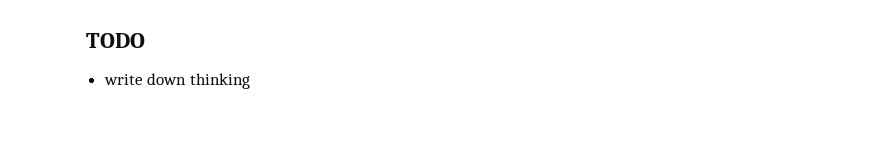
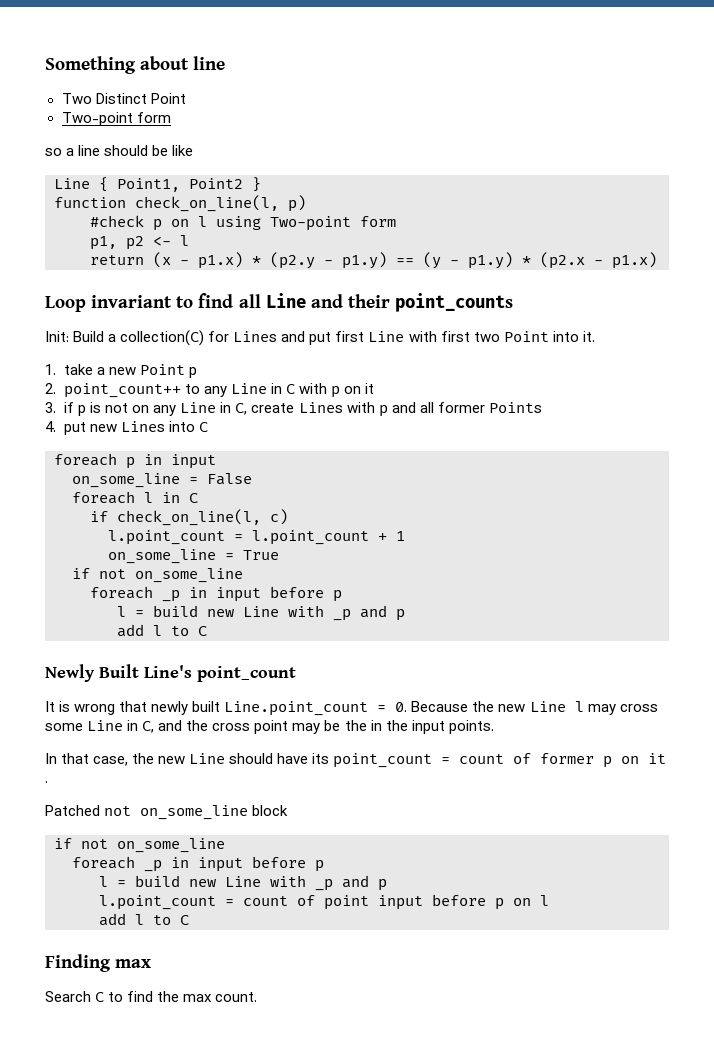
- TODO
- write down thinking
+ Something about line
+ Two Distinct Point
+ Two-point form
+ so a line should be like
+ Line { Point1, Point2 }
+ function check_on_line(l, p)
+ #check p on l using Two-point form
+ p1, p2 <- l
+ return (x - p1.x) * (p2.y - p1.y) == (y - p1.y) * (p2.x - p1.x)
+ Loop invariant to find all Line and their point_counts
+ Init: Build a collection(C) for Lines and put first Line with first two Point into it.
+ 1. take a new Point p
+ 2. point_count++ to any Line in C with p on it
+ 3. if p is not on any Line in C, create Lines with p and all former Points
+ 4. put new Lines into C
+ foreach p in input
+ on_some_line = False
+ foreach l in C
+ if check_on_line(l, c)
+ l.point_count = l.point_count + 1
+ on_some_line = True
+ if not on_some_line
+ foreach _p in input before p
+ l = build new Line with _p and p
+ add l to C
+ Newly Built Line's point_count
+ It is wrong that newly built Line.point_count = 0. Because the new Line l may cross some Line in C, and the cross point may be the in the input points.
+ In that case, the new Line should have its point_count = count of former p on it .
+ Patched not on_some_line block
+ if not on_some_line
+ foreach _p in input before p
+ l = build new Line with _p and p
+ l.point_count = count of point input before p on l
+ add l to C
+ Finding max
+ Search C to find the max count.

